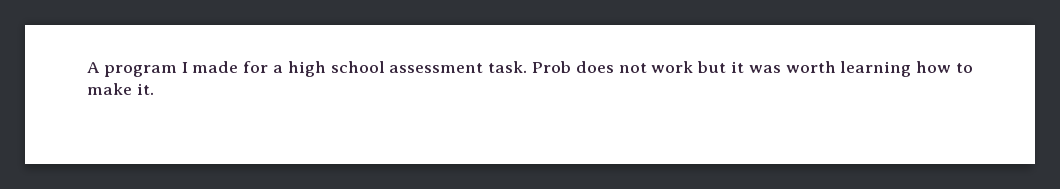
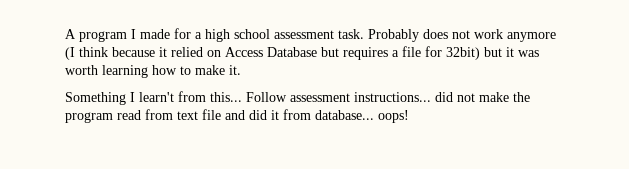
- Prob does not work but it was worth learning how to make it.
+ Probably does not work anymore (I think because it relied on Access Database but requires a file for 32bit) but it was worth learning how to make it.
+ Something I learn't from this... Follow assessment instructions... did not make the program read from text file and did it from database... oops!

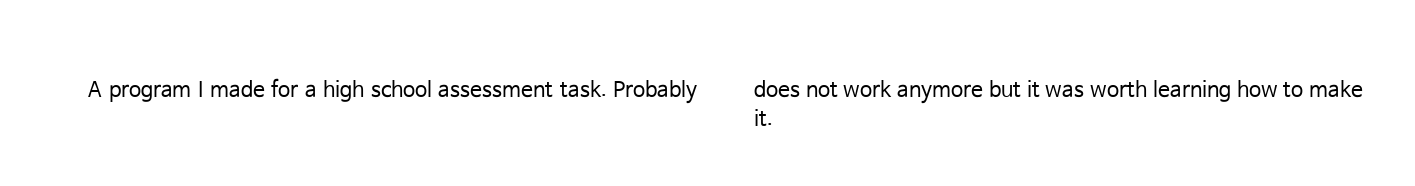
- Probably does not work anymore (I think because it relied on Access Database but requires a file for 32bit) but it was worth learning how to make it.
+ Probably does not work anymore but it was worth learning how to make it.
- Something I learn't from this... Follow assessment instructions... did not make the program read from text file and did it from database... oops!

